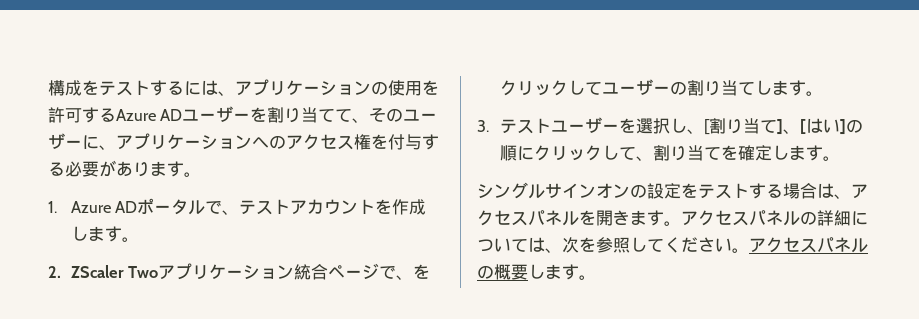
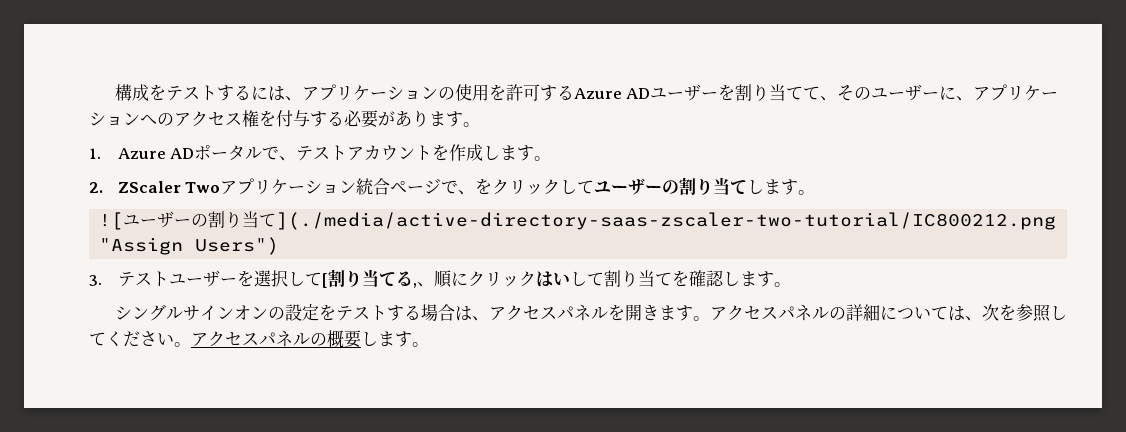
+ ![ユーザーの割り当て](./media/active-directory-saas-zscaler-two-tutorial/IC800212.png "Assign Users")
- 3.テストユーザーを選択し、[割り当て]、[はい]の順にクリックして、割り当てを確定します。
+ 3.テストユーザーを選択して[割り当てる,、順にクリックはいして割り当てを確認します。

